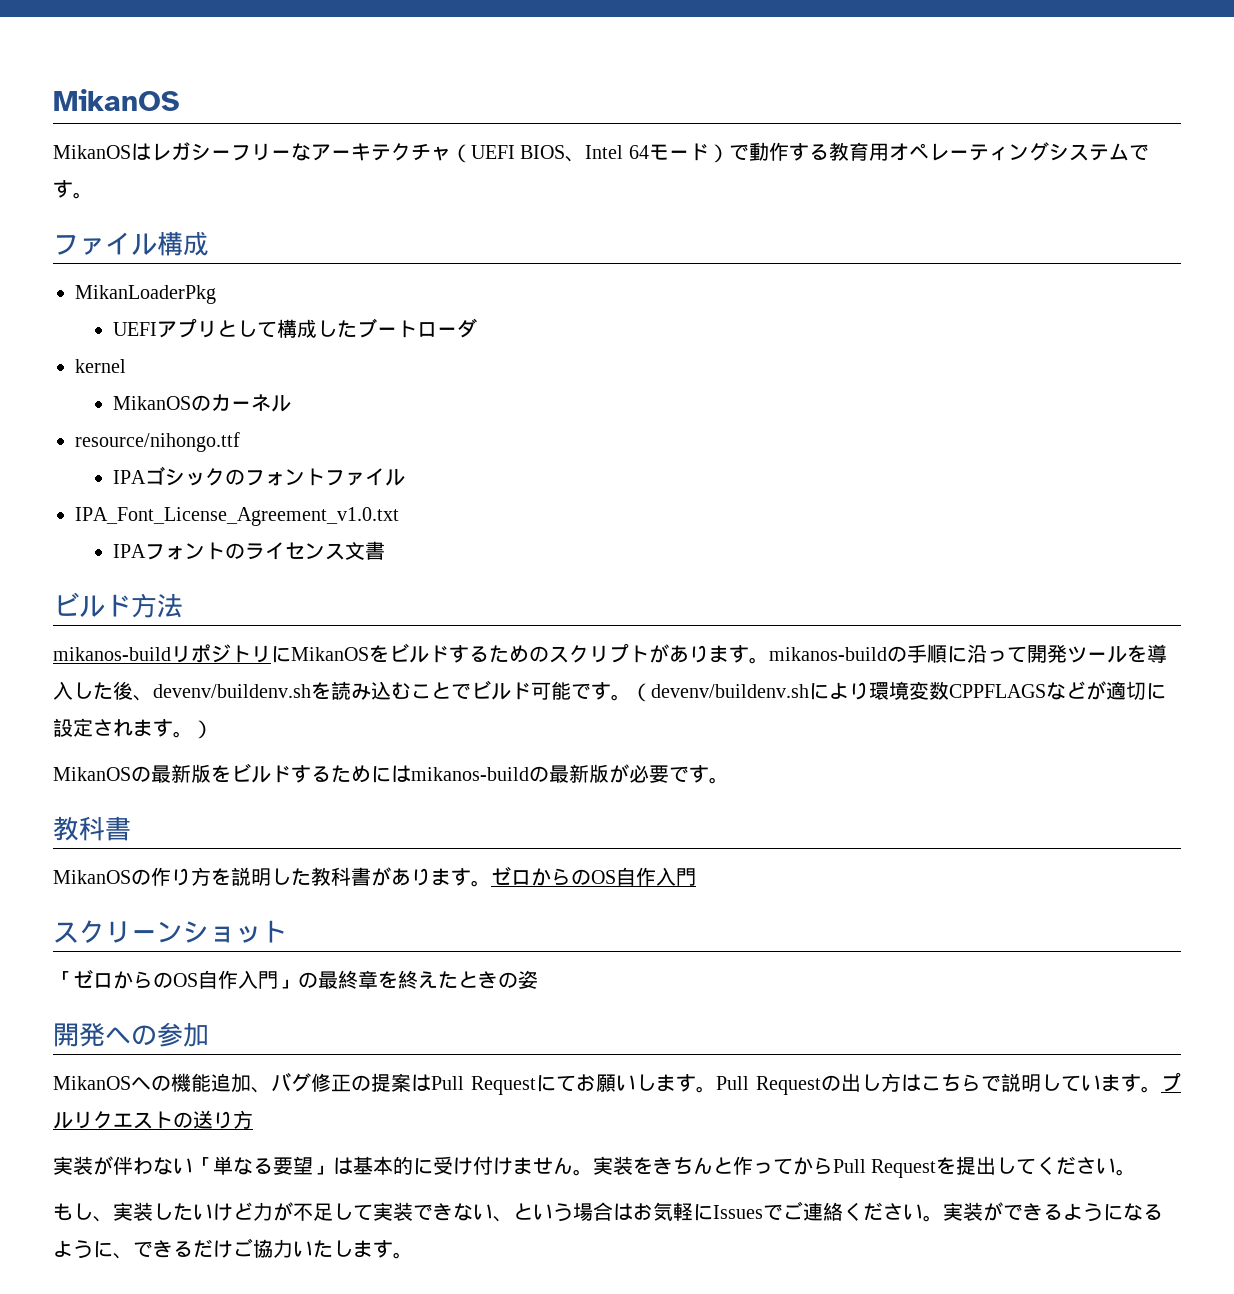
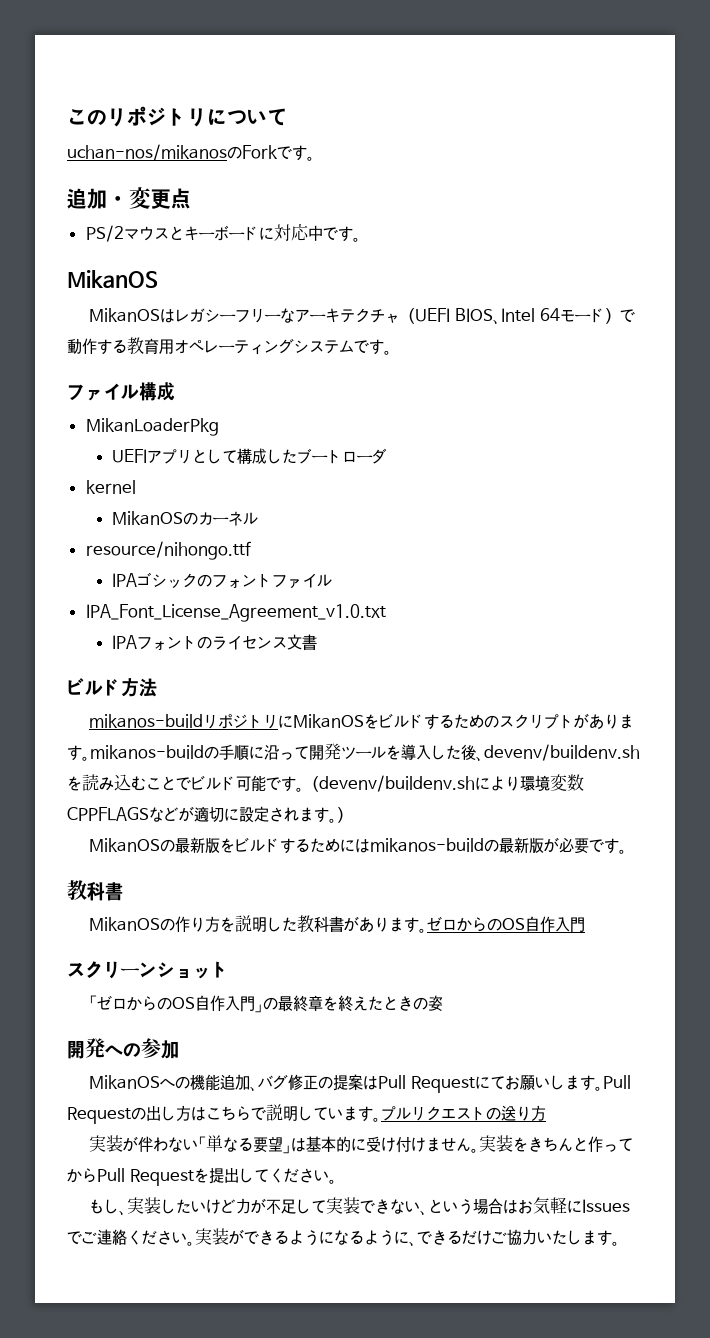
+ このリポジトリについて
+ uchan-nos/mikanosのForkです。
+ 追加・変更点
+ PS/2マウスとキーボードに対応中です。

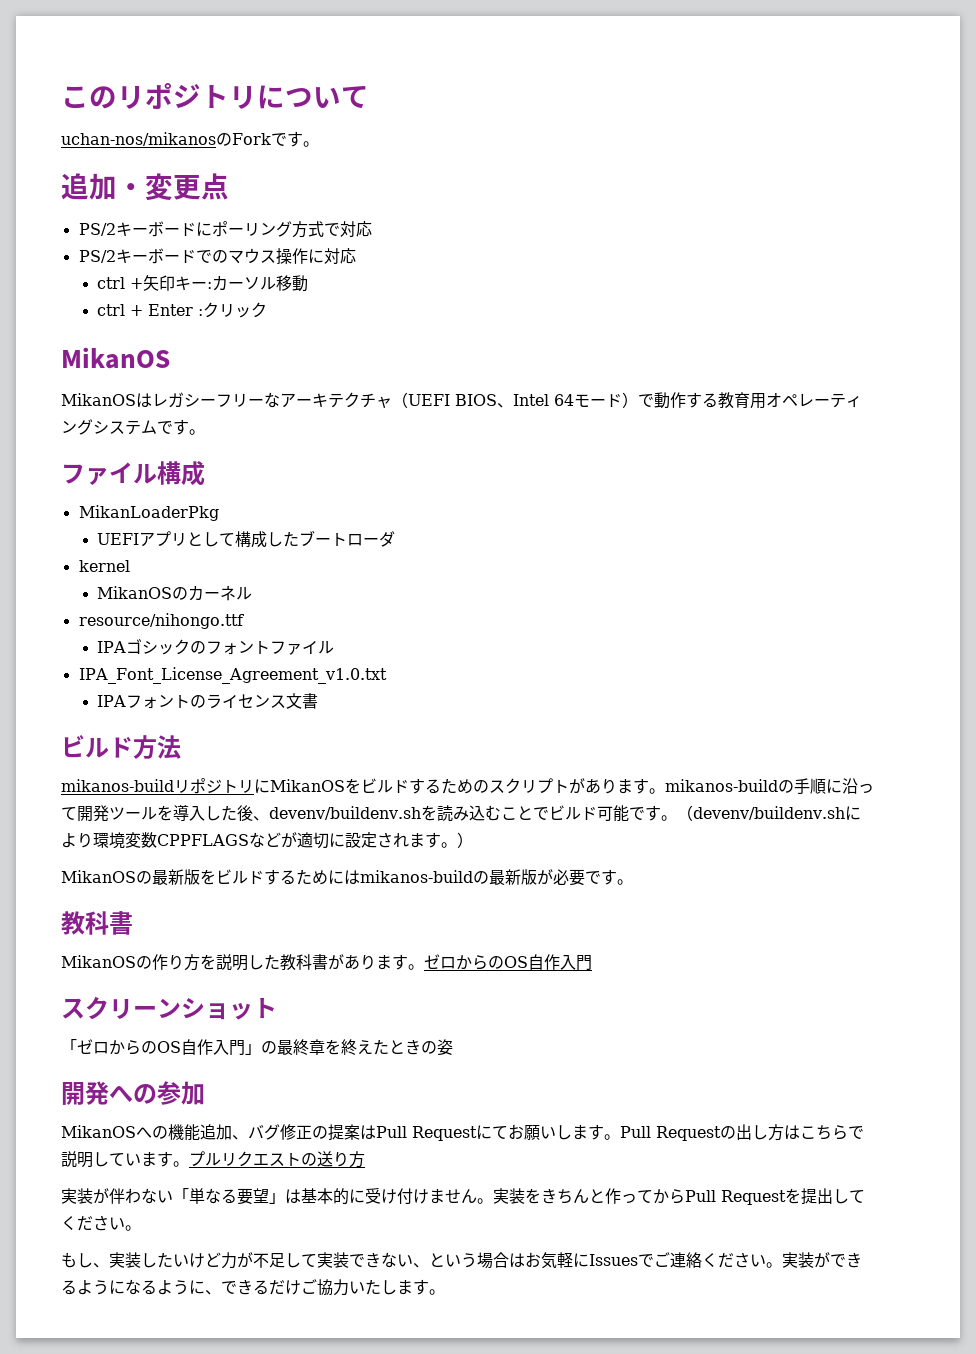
- PS/2マウスとキーボードに対応中です。
+ PS/2キーボードにポーリング方式で対応
+ PS/2キーボードでのマウス操作に対応
+ ctrl +矢印キー:カーソル移動
+ ctrl + Enter :クリック

